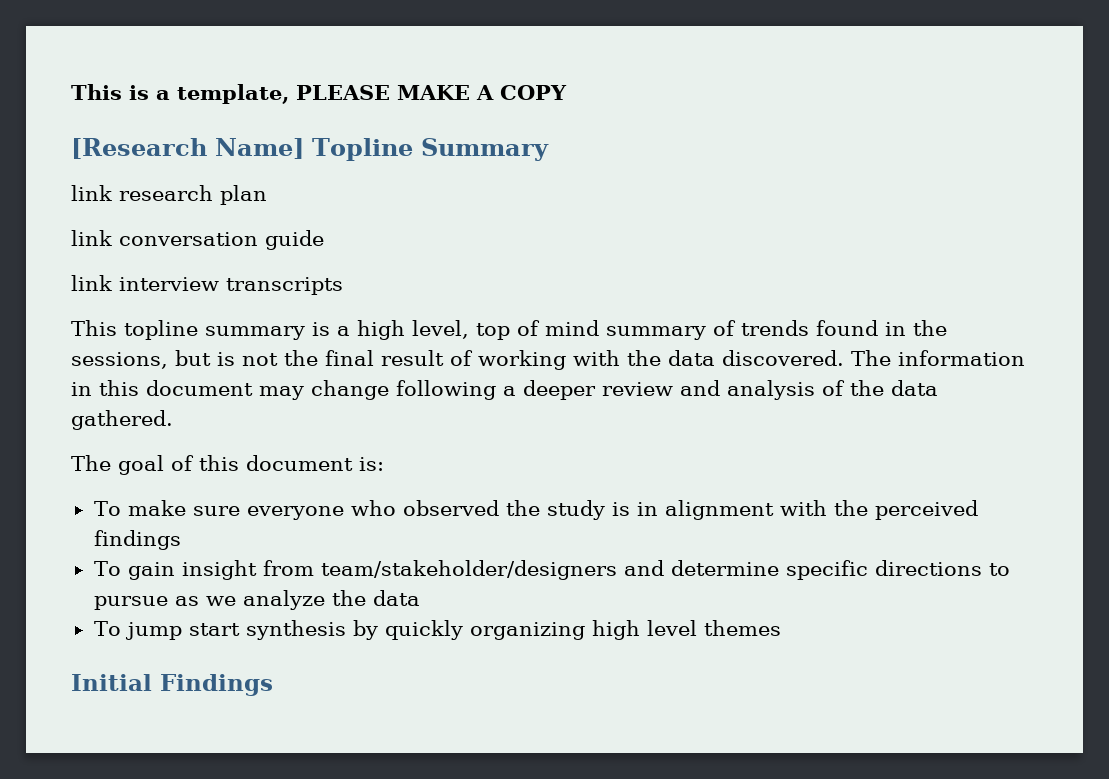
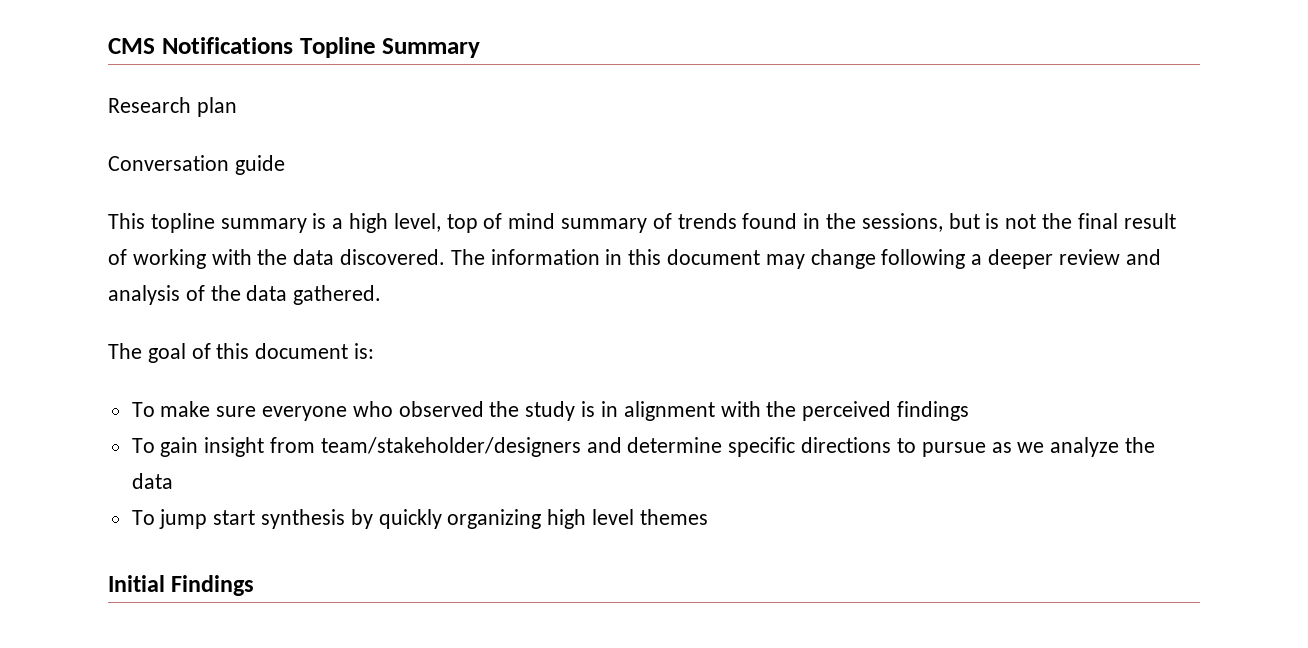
- This is a template, PLEASE MAKE A COPY
- [Research Name] Topline Summary
+ CMS Notifications Topline Summary
- link research plan
+ Research plan
- link conversation guide
+ Conversation guide
- link interview transcripts

